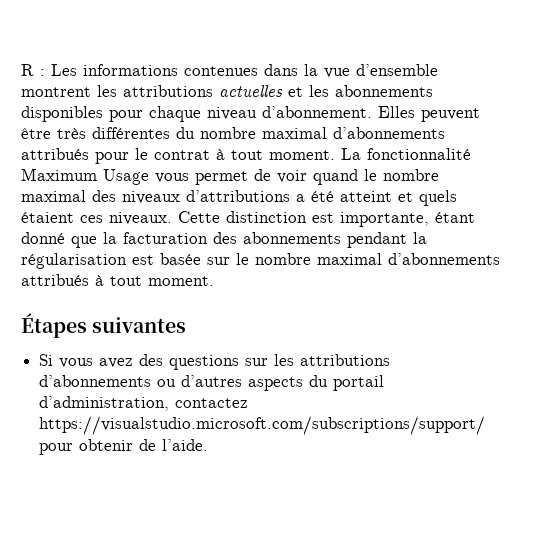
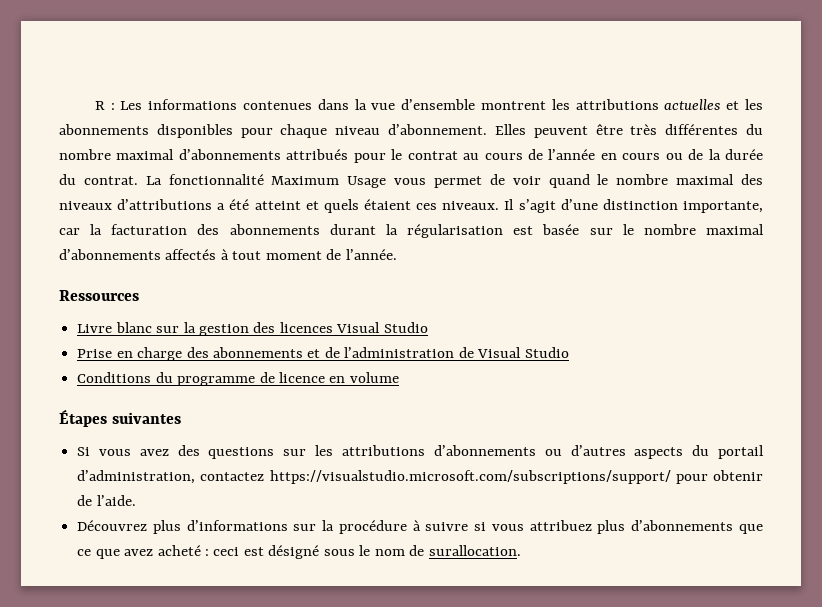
- Elles peuvent être très différentes du nombre maximal d’abonnements attribués pour le contrat à tout moment.
+ Elles peuvent être très différentes du nombre maximal d’abonnements attribués pour le contrat au cours de l’année en cours ou de la durée du contrat.
- Cette distinction est importante, étant donné que la facturation des abonnements pendant la régularisation est basée sur le nombre maximal d’abonnements attribués à tout moment.
+ Il s’agit d’une distinction importante, car la facturation des abonnements durant la régularisation est basée sur le nombre maximal d’abonnements affectés à tout moment de l’année.
+ Ressources
+ Livre blanc sur la gestion des licences Visual Studio
+ Prise en charge des abonnements et de l’administration de Visual Studio
+ Conditions du programme de licence en volume
+ Découvrez plus d’informations sur la procédure à suivre si vous attribuez plus d’abonnements que ce que avez acheté : ceci est désigné sous le nom de surallocation.

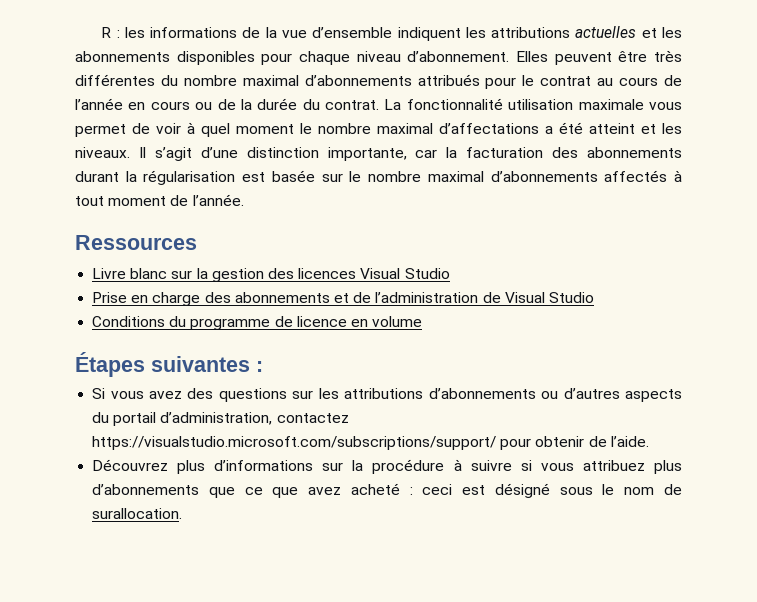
- R : Les informations contenues dans la vue d’ensemble montrent les attributions actuelles et les abonnements disponibles pour chaque niveau d’abonnement.
+ R : les informations de la vue d’ensemble indiquent les attributions actuelles et les abonnements disponibles pour chaque niveau d’abonnement.
- La fonctionnalité Maximum Usage vous permet de voir quand le nombre maximal des niveaux d’attributions a été atteint et quels étaient ces niveaux.
+ La fonctionnalité utilisation maximale vous permet de voir à quel moment le nombre maximal d’affectations a été atteint et les niveaux.
- Étapes suivantes
+ Étapes suivantes :

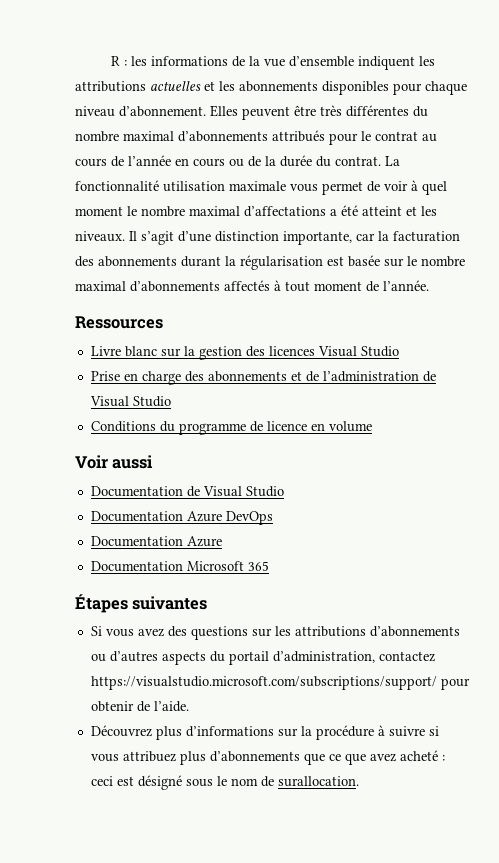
+ Voir aussi
+ Documentation de Visual Studio
+ Documentation Azure DevOps
+ Documentation Azure
+ Documentation Microsoft 365
- Étapes suivantes :
+ Étapes suivantes

